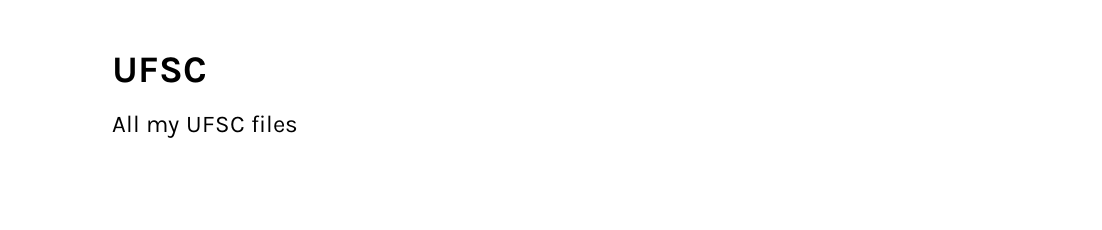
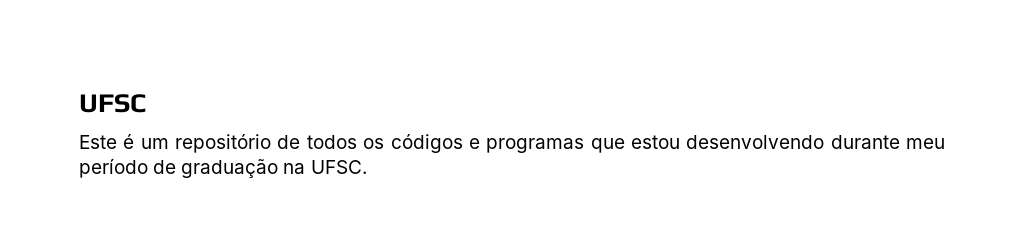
- All my UFSC files
+ Este é um repositório de todos os códigos e programas que estou desenvolvendo durante meu período de graduação na UFSC.

